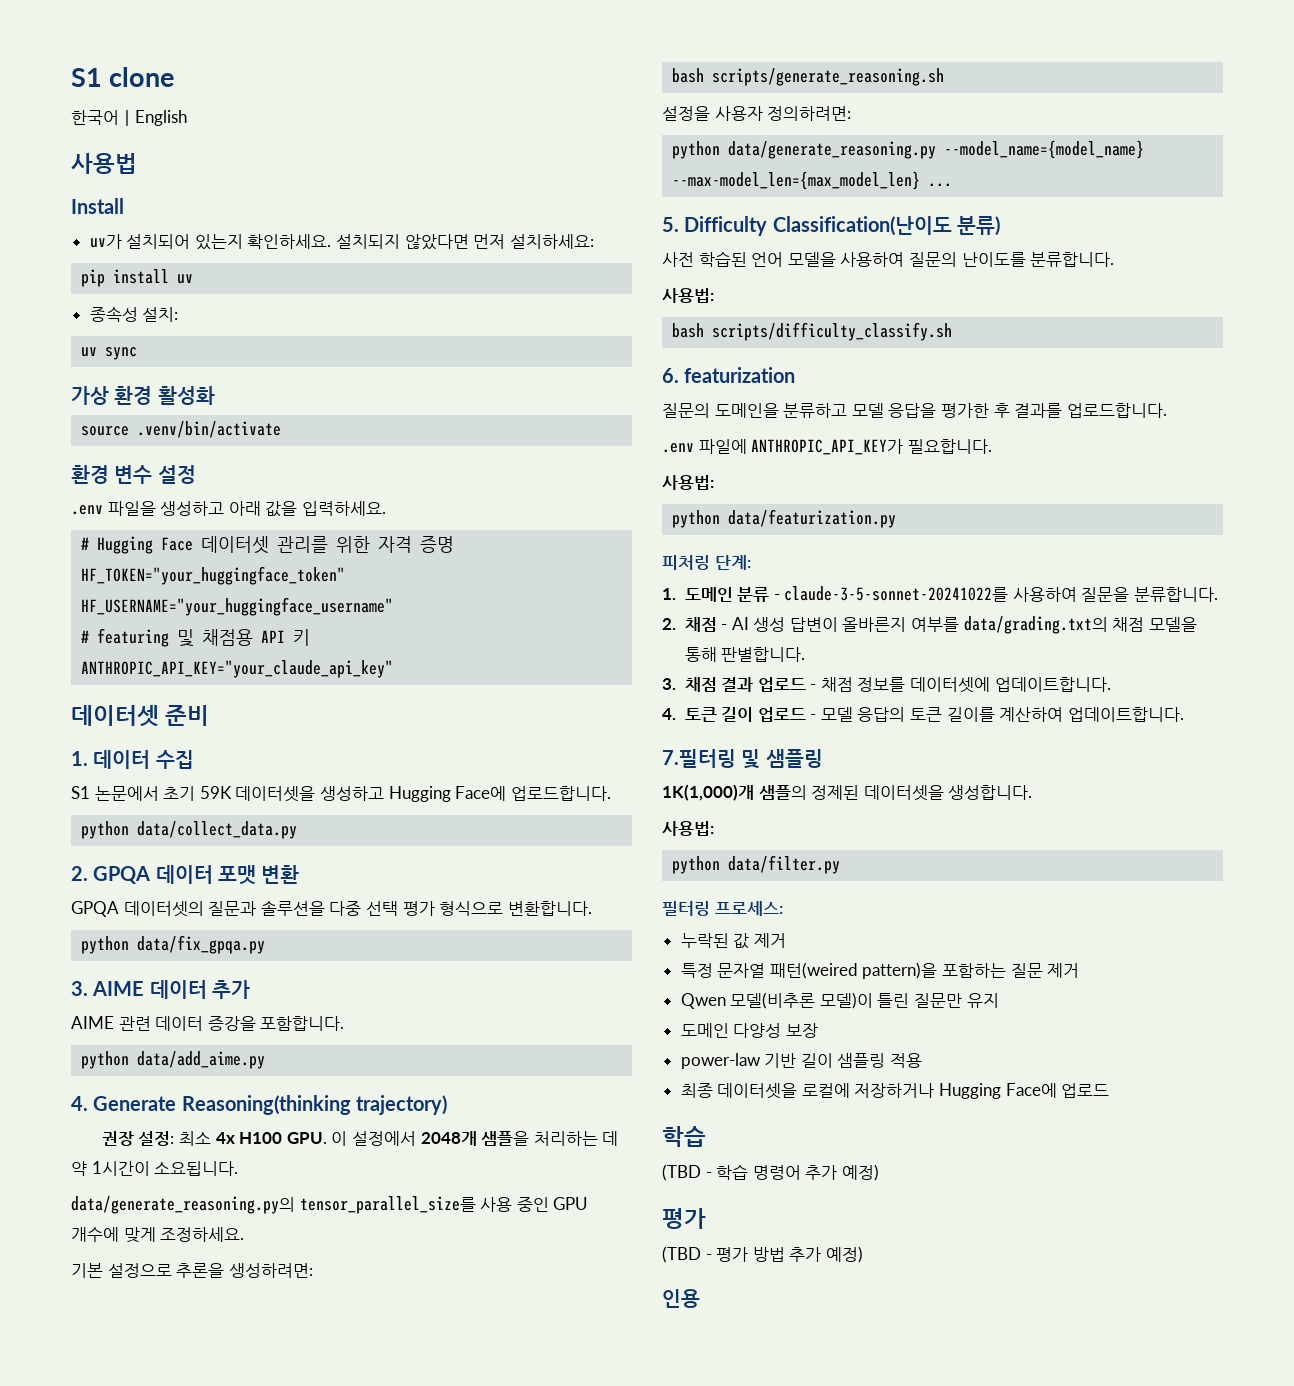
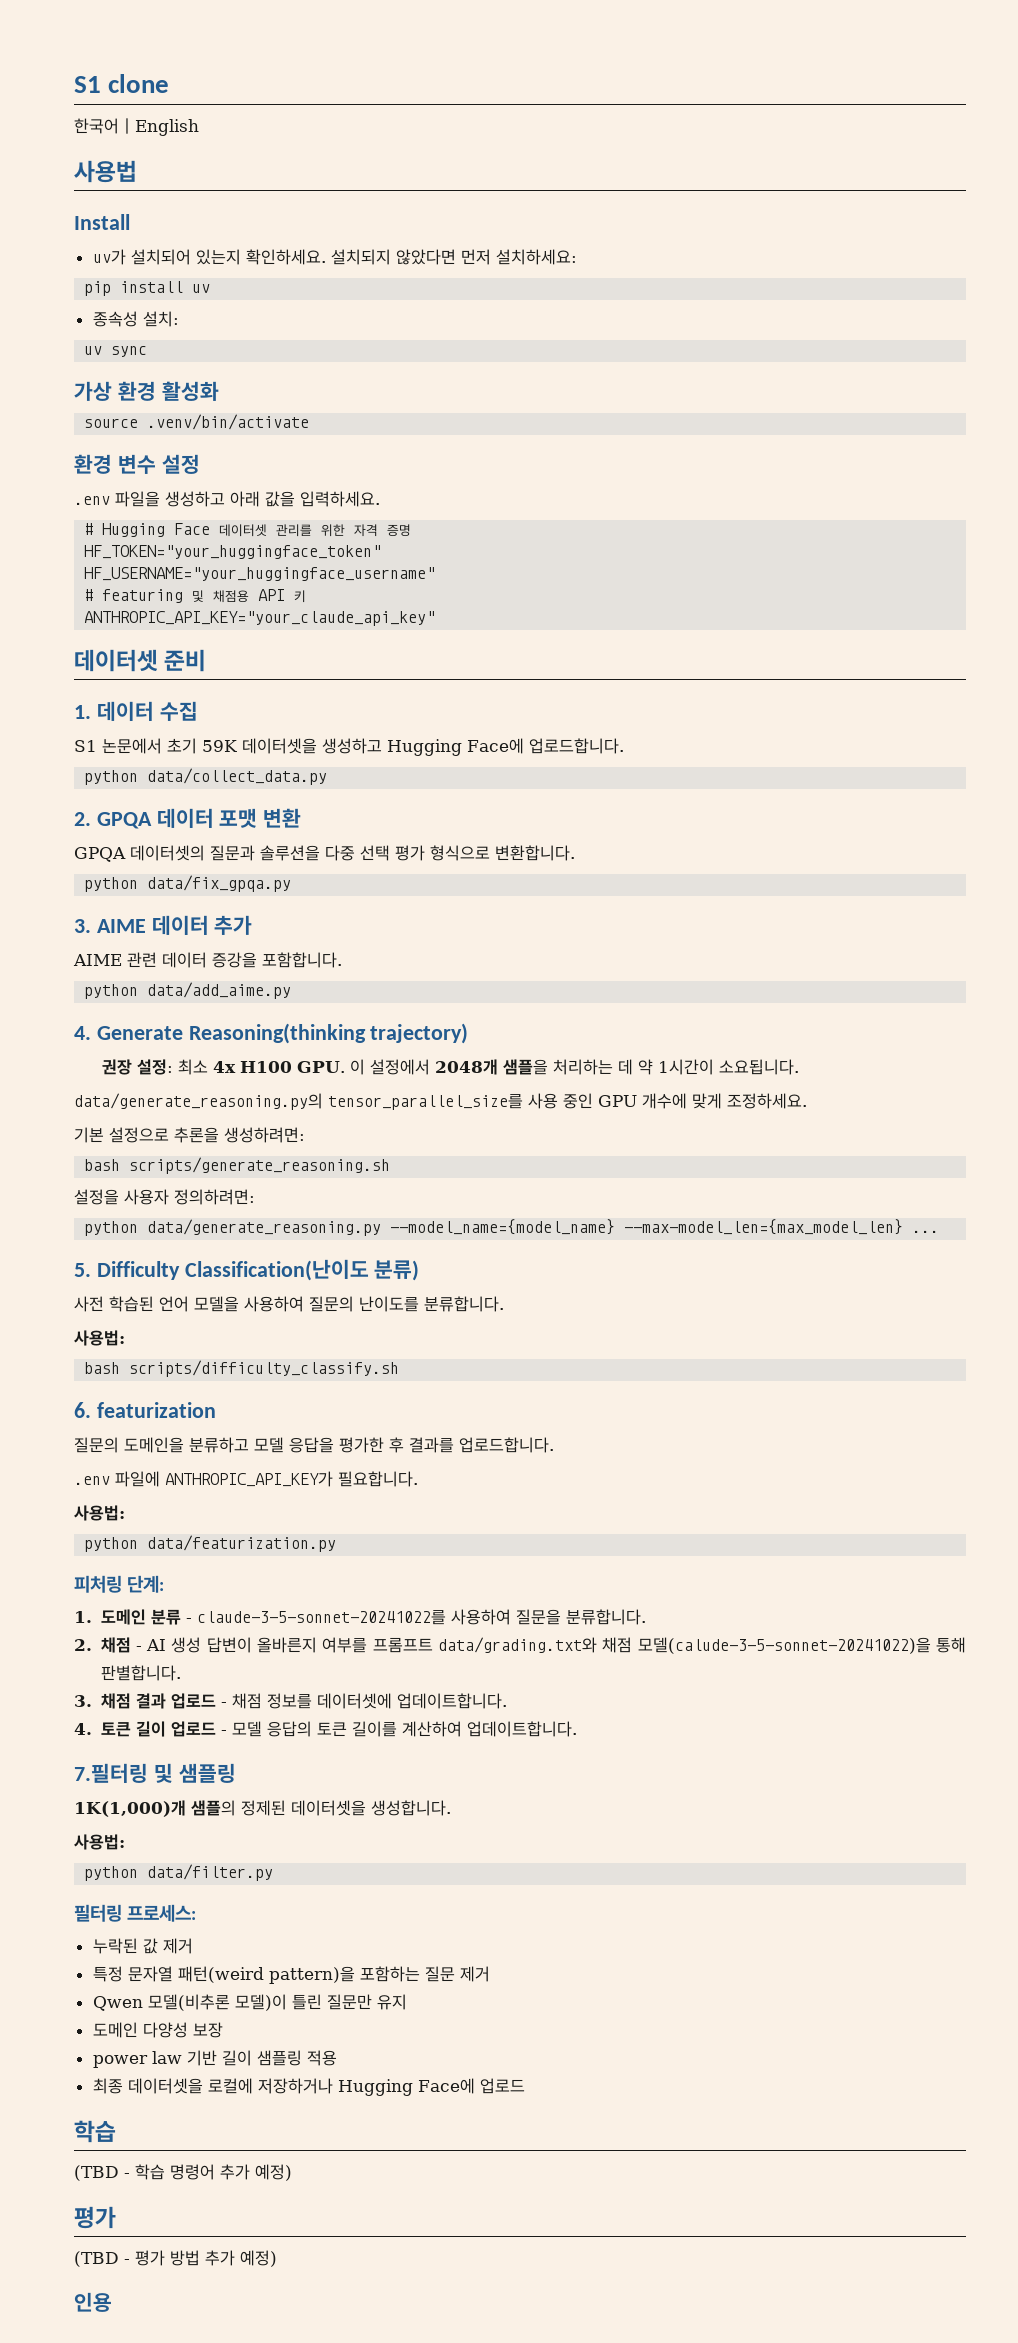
- 2. 채점 - AI 생성 답변이 올바른지 여부를 data/grading.txt의 채점 모델을 통해 판별합니다.
+ 2. 채점 - AI 생성 답변이 올바른지 여부를 프롬프트 data/grading.txt와 채점 모델(calude-3-5-sonnet-20241022)을 통해 판별합니다.
- 특정 문자열 패턴(weired pattern)을 포함하는 질문 제거
+ 특정 문자열 패턴(weird pattern)을 포함하는 질문 제거
- power-law 기반 길이 샘플링 적용
+ power law 기반 길이 샘플링 적용

